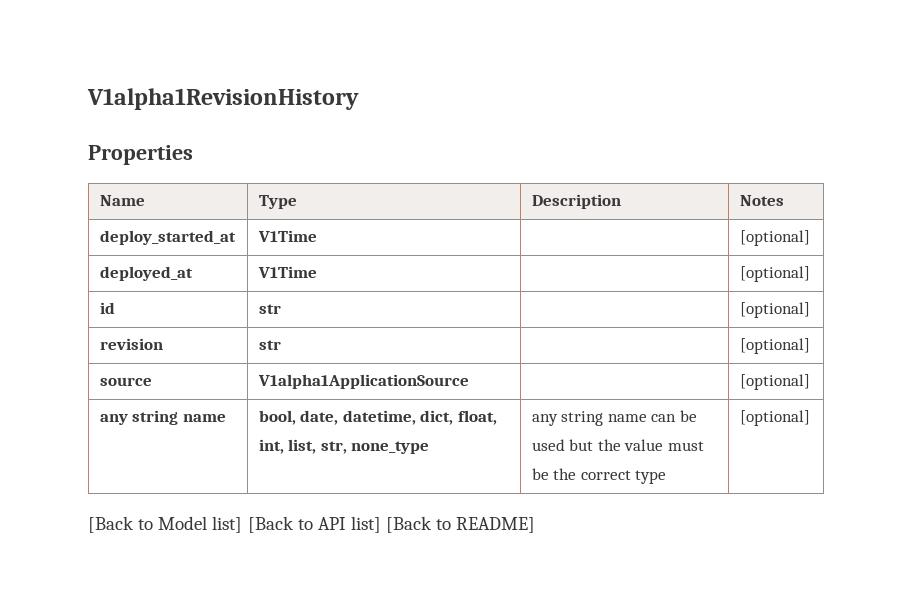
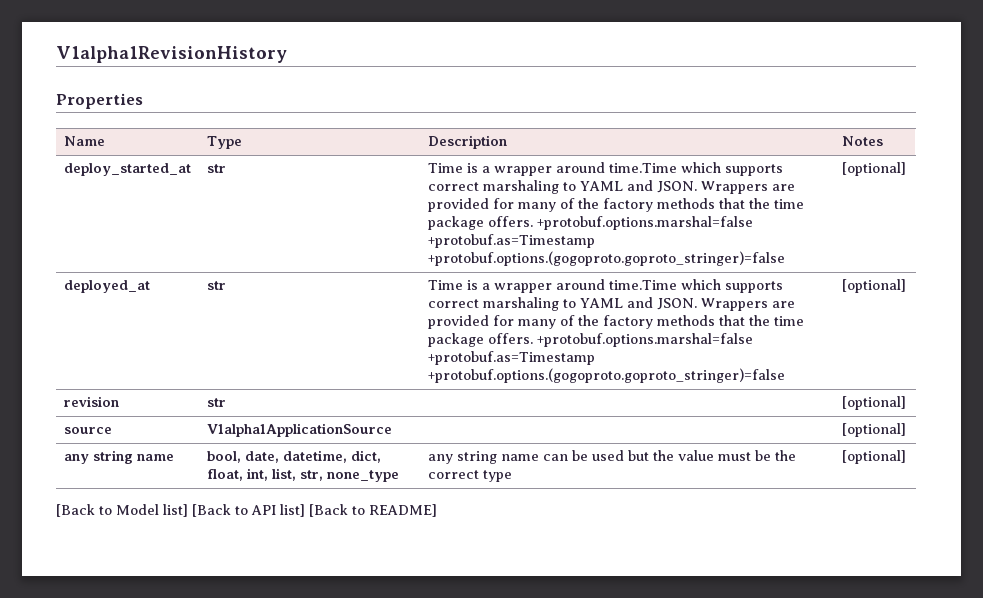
- deploy_started_at | V1Time | | [optional]
- deployed_at | V1Time | | [optional]
- id | str | | [optional]
+ deploy_started_at | str | Time is a wrapper around time.Time which supports correct marshaling to YAML and JSON. Wrappers are provided for many of the factory methods that the time package offers. +protobuf.options.marshal=false +protobuf.as=Timestamp +protobuf.options.(gogoproto.goproto_stringer)=false | [optional]
+ deployed_at | str | Time is a wrapper around time.Time which supports correct marshaling to YAML and JSON. Wrappers are provided for many of the factory methods that the time package offers. +protobuf.options.marshal=false +protobuf.as=Timestamp +protobuf.options.(gogoproto.goproto_stringer)=false | [optional]

